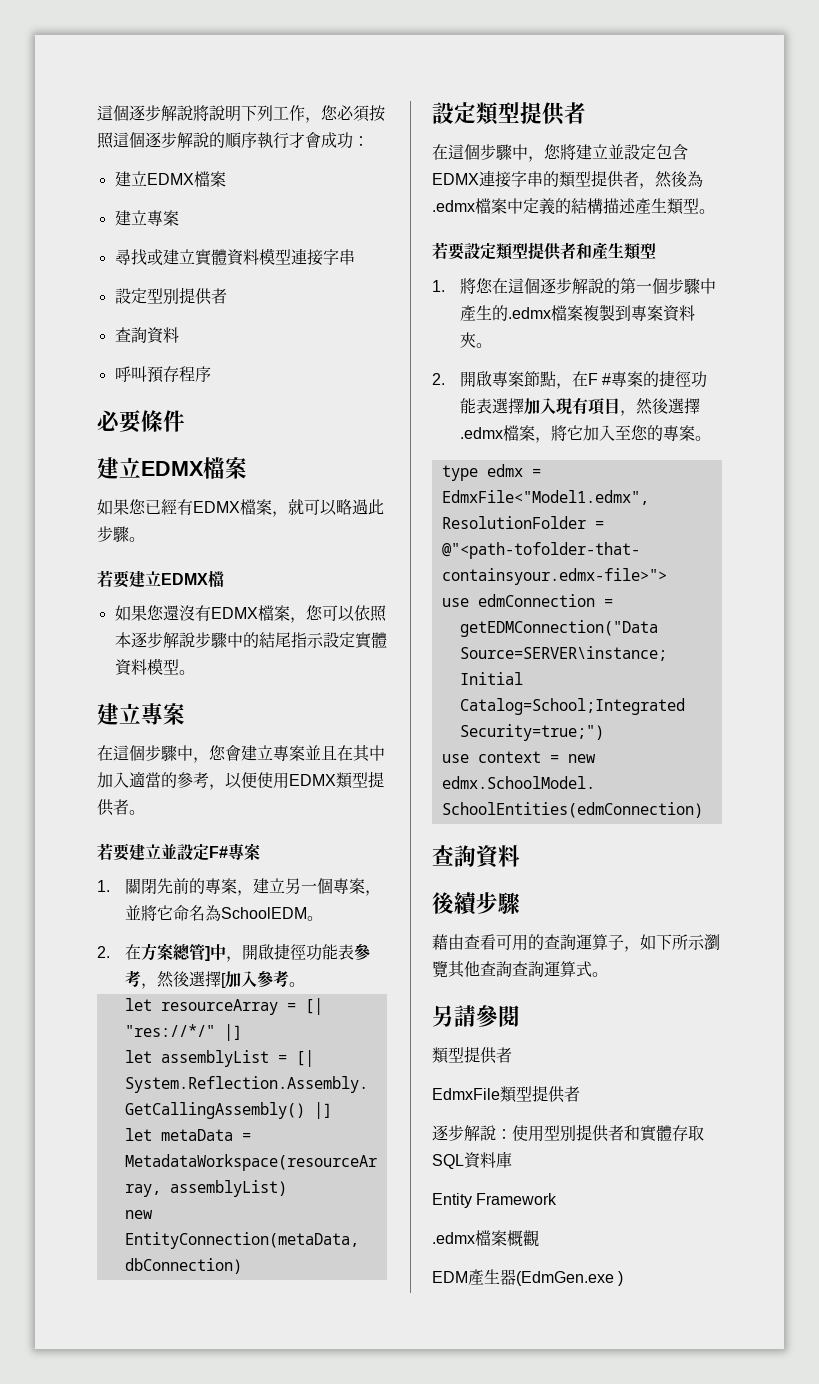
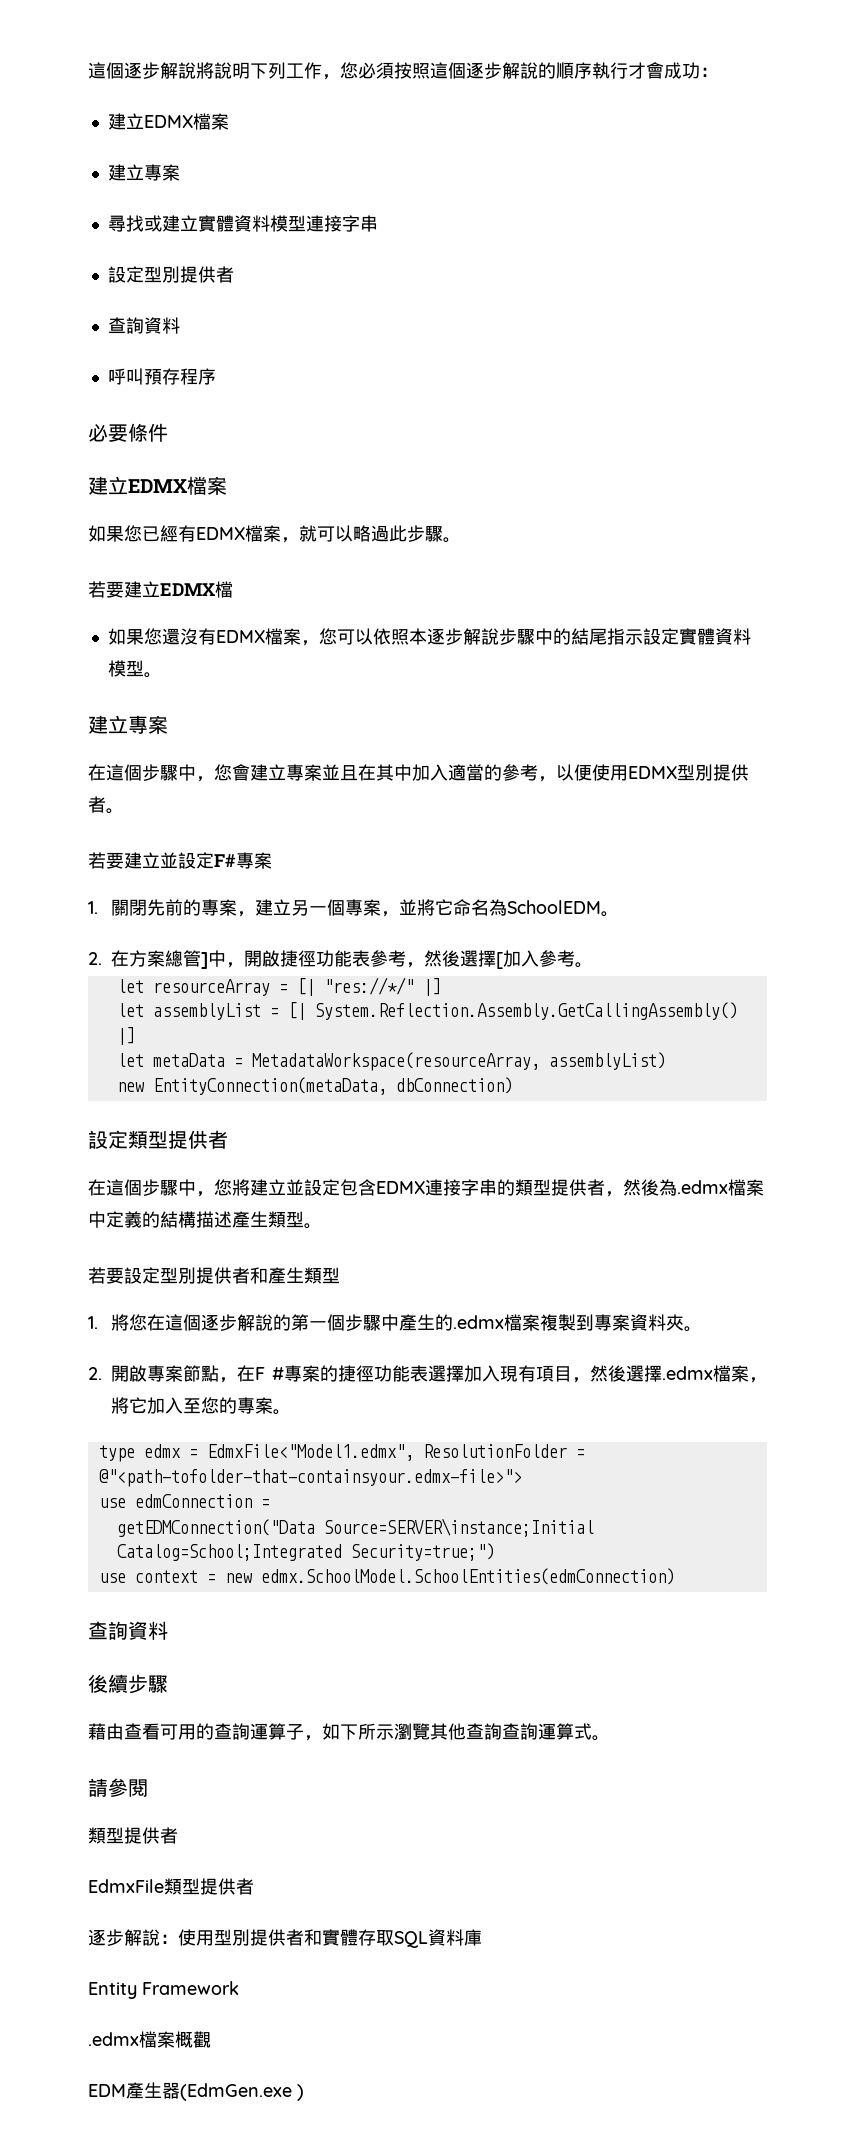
- 在這個步驟中，您會建立專案並且在其中加入適當的參考，以便使用EDMX類型提供者。
+ 在這個步驟中，您會建立專案並且在其中加入適當的參考，以便使用EDMX型別提供者。
- 若要設定類型提供者和產生類型
+ 若要設定型別提供者和產生類型
- 另請參閱
+ 請參閱

